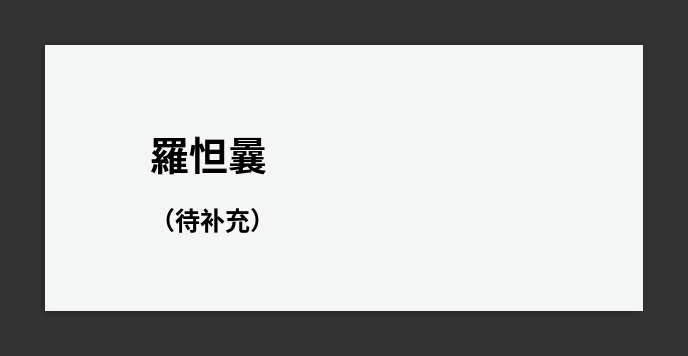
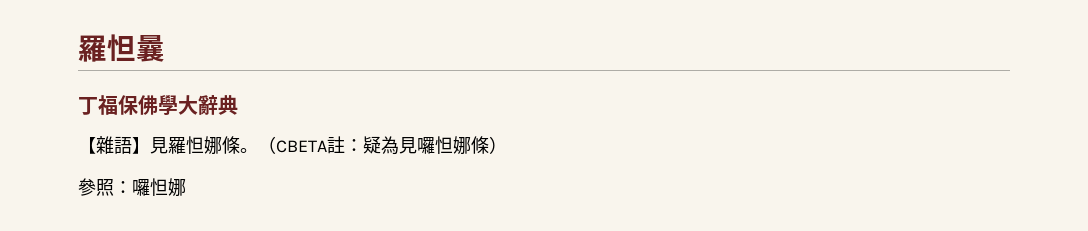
- （待补充）
+ 丁福保佛學大辭典
+ 【雜語】見羅怛娜條。（CBETA註：疑為見囉怛娜條）
+ 參照：囉怛娜

